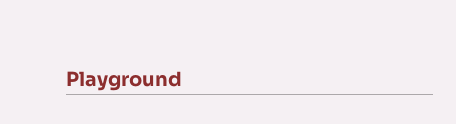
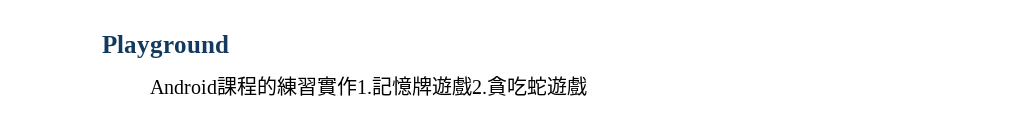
+ Android課程的練習實作1.記憶牌遊戲2.貪吃蛇遊戲

